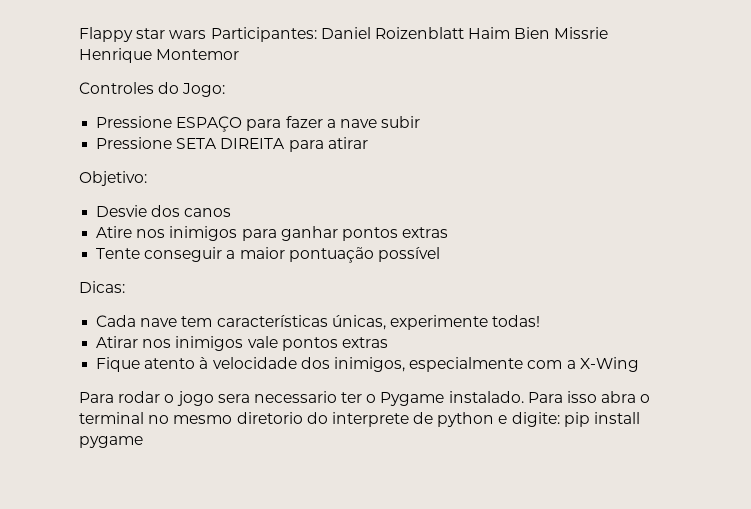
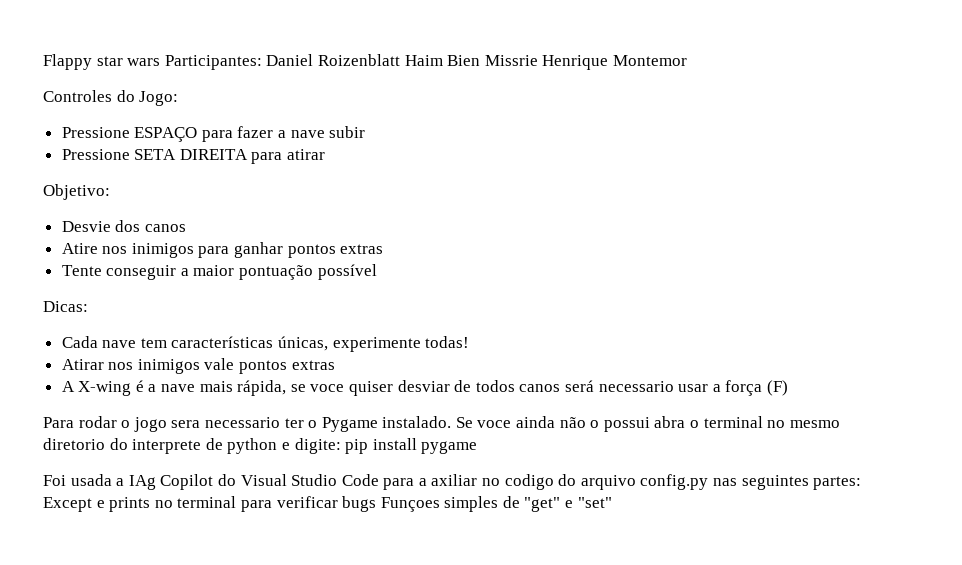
- Fique atento à velocidade dos inimigos, especialmente com a X-Wing
+ A X-wing é a nave mais rápida, se voce quiser desviar de todos canos será necessario usar a força (F)
- Para isso abra o terminal no mesmo diretorio do interprete de python e digite: pip install pygame
+ Se voce ainda não o possui abra o terminal no mesmo diretorio do interprete de python e digite: pip install pygame
+ Foi usada a IAg Copilot do Visual Studio Code para a axiliar no codigo do arquivo config.py nas seguintes partes: Except e prints no terminal para verificar bugs Funçoes simples de "get" e "set"

